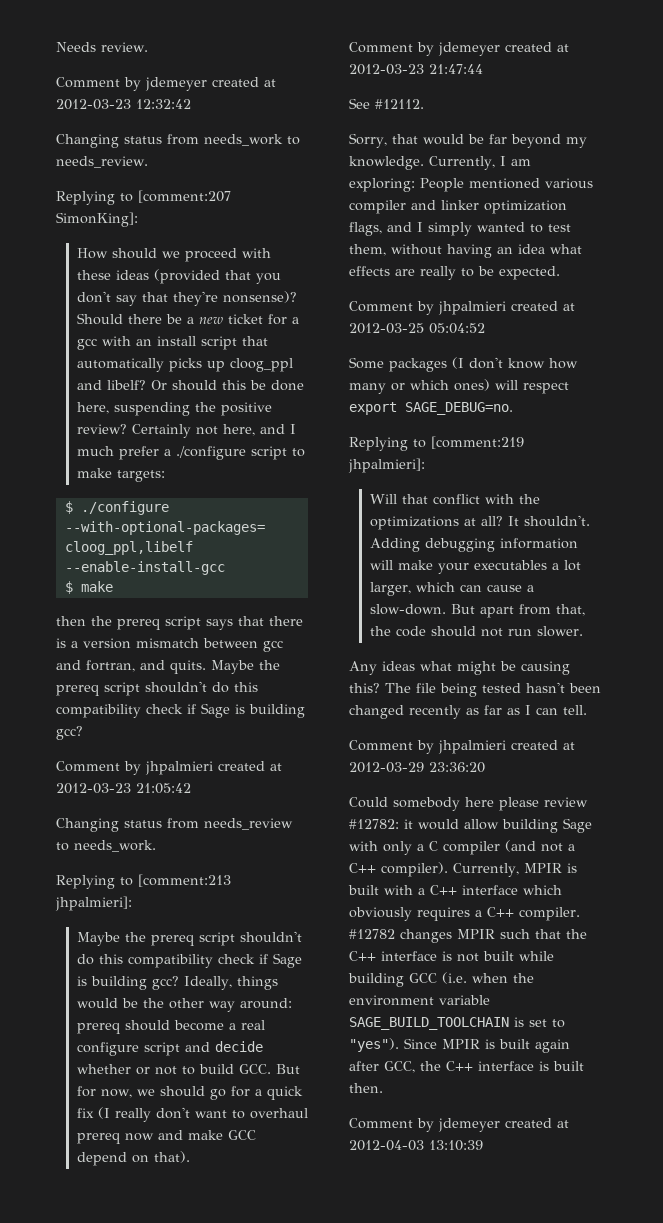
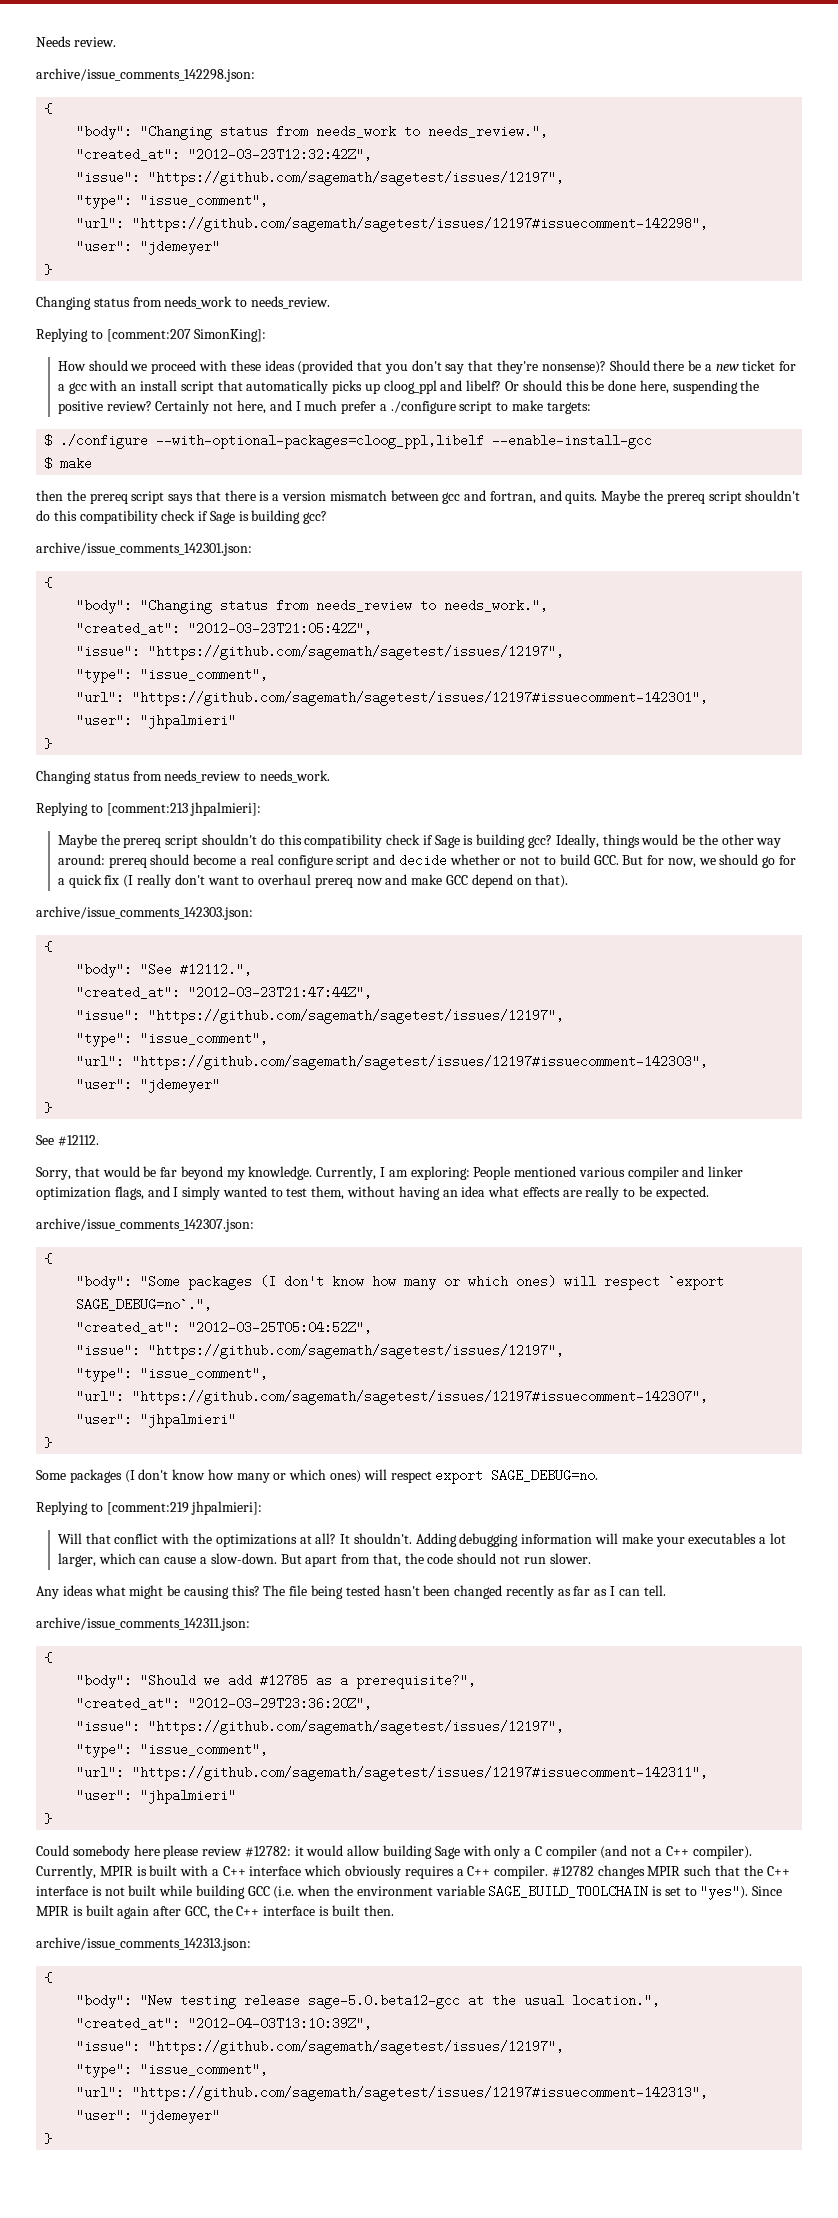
- Comment by jdemeyer created at 2012-03-23 12:32:42
+ archive/issue_comments_142298.json:
+ {
+ "body": "Changing status from needs_work to needs_review.",
+ "created_at": "2012-03-23T12:32:42Z",
+ "issue": "https://github.com/sagemath/sagetest/issues/12197",
+ "type": "issue_comment",
+ "url": "https://github.com/sagemath/sagetest/issues/12197#issuecomment-142298",
+ "user": "jdemeyer"
+ }
- Comment by jhpalmieri created at 2012-03-23 21:05:42
+ archive/issue_comments_142301.json:
+ {
+ "body": "Changing status from needs_review to needs_work.",
+ "created_at": "2012-03-23T21:05:42Z",
+ "issue": "https://github.com/sagemath/sagetest/issues/12197",
+ "type": "issue_comment",
+ "url": "https://github.com/sagemath/sagetest/issues/12197#issuecomment-142301",
+ "user": "jhpalmieri"
+ }
- Comment by jdemeyer created at 2012-03-23 21:47:44
+ archive/issue_comments_142303.json:
+ {
+ "body": "See #12112.",
+ "created_at": "2012-03-23T21:47:44Z",
+ "issue": "https://github.com/sagemath/sagetest/issues/12197",
+ "type": "issue_comment",
+ "url": "https://github.com/sagemath/sagetest/issues/12197#issuecomment-142303",
+ "user": "jdemeyer"
+ }
- Comment by jhpalmieri created at 2012-03-25 05:04:52
+ archive/issue_comments_142307.json:
+ {
+ "body": "Some packages (I don't know how many or which ones) will respect `export SAGE_DEBUG=no`.",
+ "created_at": "2012-03-25T05:04:52Z",
+ "issue": "https://github.com/sagemath/sagetest/issues/12197",
+ "type": "issue_comment",
+ "url": "https://github.com/sagemath/sagetest/issues/12197#issuecomment-142307",
+ "user": "jhpalmieri"
+ }
- Comment by jhpalmieri created at 2012-03-29 23:36:20
+ archive/issue_comments_142311.json:
+ {
+ "body": "Should we add #12785 as a prerequisite?",
+ "created_at": "2012-03-29T23:36:20Z",
+ "issue": "https://github.com/sagemath/sagetest/issues/12197",
+ "type": "issue_comment",
+ "url": "https://github.com/sagemath/sagetest/issues/12197#issuecomment-142311",
+ "user": "jhpalmieri"
+ }
- Comment by jdemeyer created at 2012-04-03 13:10:39
+ archive/issue_comments_142313.json:
+ {
+ "body": "New testing release sage-5.0.beta12-gcc at the usual location.",
+ "created_at": "2012-04-03T13:10:39Z",
+ "issue": "https://github.com/sagemath/sagetest/issues/12197",
+ "type": "issue_comment",
+ "url": "https://github.com/sagemath/sagetest/issues/12197#issuecomment-142313",
+ "user": "jdemeyer"
+ }

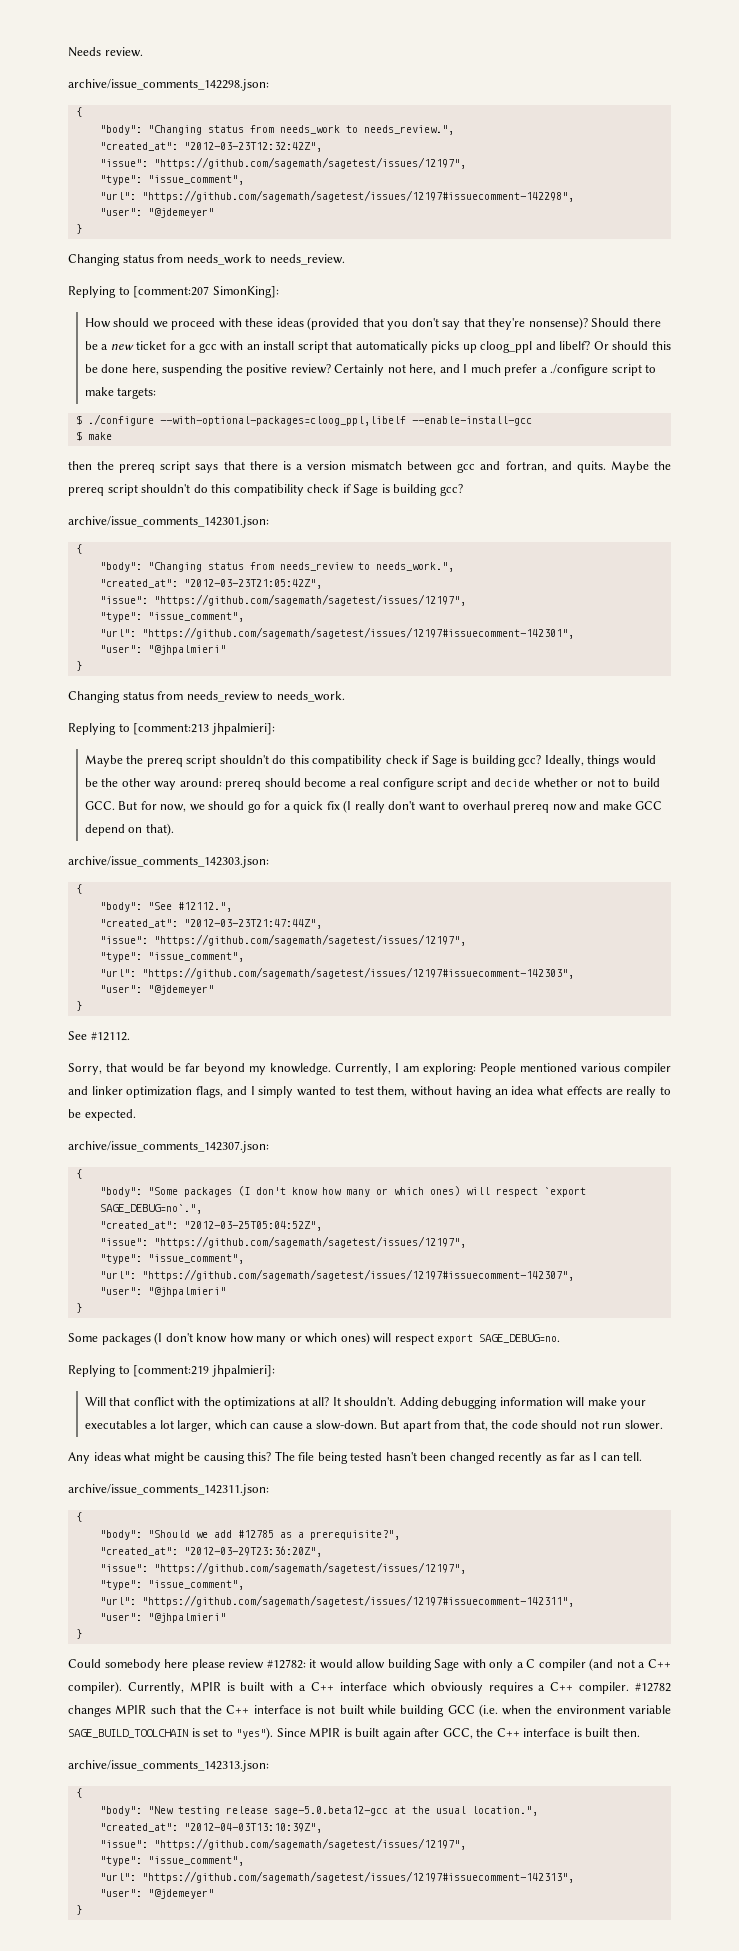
  "url": "https://github.com/sagemath/sagetest/issues/12197#issuecomment-142298",
- "user": "jdemeyer"
+ "user": "@jdemeyer"
  "url": "https://github.com/sagemath/sagetest/issues/12197#issuecomment-142301",
- "user": "jhpalmieri"
+ "user": "@jhpalmieri"
  "url": "https://github.com/sagemath/sagetest/issues/12197#issuecomment-142303",
- "user": "jdemeyer"
+ "user": "@jdemeyer"
  "url": "https://github.com/sagemath/sagetest/issues/12197#issuecomment-142307",
- "user": "jhpalmieri"
+ "user": "@jhpalmieri"
  "url": "https://github.com/sagemath/sagetest/issues/12197#issuecomment-142311",
- "user": "jhpalmieri"
+ "user": "@jhpalmieri"
  "url": "https://github.com/sagemath/sagetest/issues/12197#issuecomment-142313",
- "user": "jdemeyer"
+ "user": "@jdemeyer"

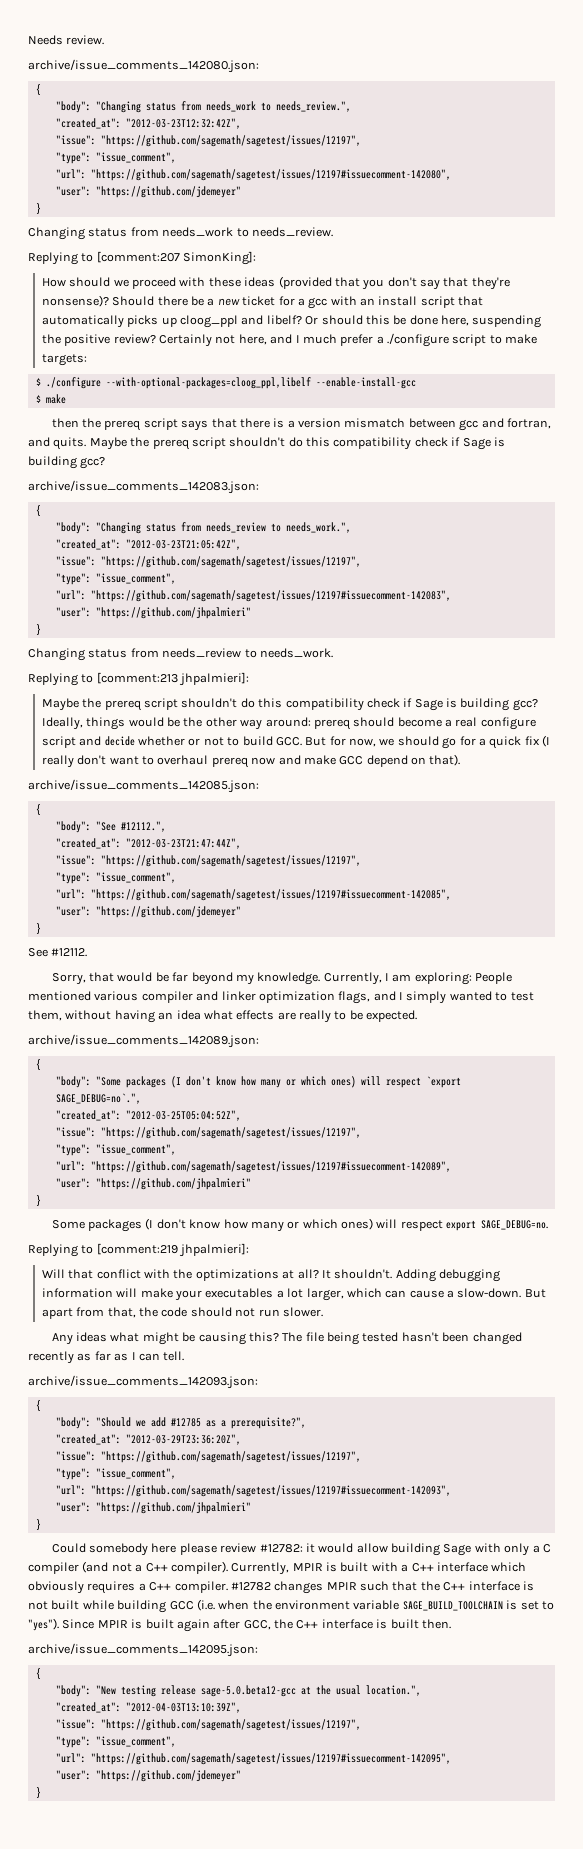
- archive/issue_comments_142298.json:
+ archive/issue_comments_142080.json:
- "url": "https://github.com/sagemath/sagetest/issues/12197#issuecomment-142298",
- "user": "@jdemeyer"
+ "url": "https://github.com/sagemath/sagetest/issues/12197#issuecomment-142080",
+ "user": "https://github.com/jdemeyer"
- archive/issue_comments_142301.json:
+ archive/issue_comments_142083.json:
- "url": "https://github.com/sagemath/sagetest/issues/12197#issuecomment-142301",
- "user": "@jhpalmieri"
+ "url": "https://github.com/sagemath/sagetest/issues/12197#issuecomment-142083",
+ "user": "https://github.com/jhpalmieri"
- archive/issue_comments_142303.json:
+ archive/issue_comments_142085.json:
- "url": "https://github.com/sagemath/sagetest/issues/12197#issuecomment-142303",
- "user": "@jdemeyer"
+ "url": "https://github.com/sagemath/sagetest/issues/12197#issuecomment-142085",
+ "user": "https://github.com/jdemeyer"
- archive/issue_comments_142307.json:
+ archive/issue_comments_142089.json:
- "url": "https://github.com/sagemath/sagetest/issues/12197#issuecomment-142307",
- "user": "@jhpalmieri"
+ "url": "https://github.com/sagemath/sagetest/issues/12197#issuecomment-142089",
+ "user": "https://github.com/jhpalmieri"
- archive/issue_comments_142311.json:
+ archive/issue_comments_142093.json:
- "url": "https://github.com/sagemath/sagetest/issues/12197#issuecomment-142311",
- "user": "@jhpalmieri"
+ "url": "https://github.com/sagemath/sagetest/issues/12197#issuecomment-142093",
+ "user": "https://github.com/jhpalmieri"
- archive/issue_comments_142313.json:
+ archive/issue_comments_142095.json:
- "url": "https://github.com/sagemath/sagetest/issues/12197#issuecomment-142313",
- "user": "@jdemeyer"
+ "url": "https://github.com/sagemath/sagetest/issues/12197#issuecomment-142095",
+ "user": "https://github.com/jdemeyer"

